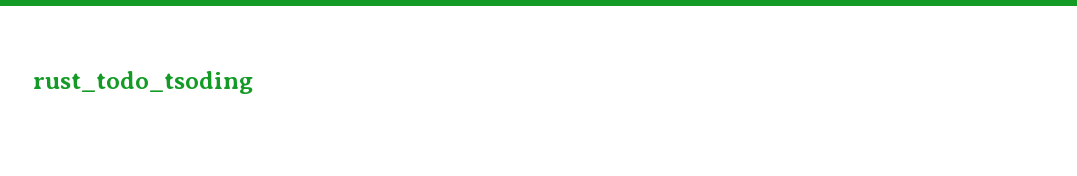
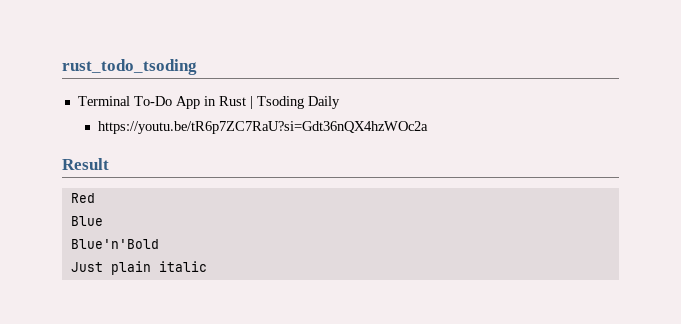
+ Terminal To-Do App in Rust | Tsoding Daily
+ https://youtu.be/tR6p7ZC7RaU?si=Gdt36nQX4hzWOc2a
+ Result
+ Red
+ Blue
+ Blue'n'Bold
+ Just plain italic

